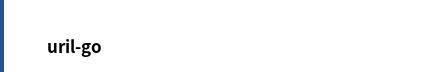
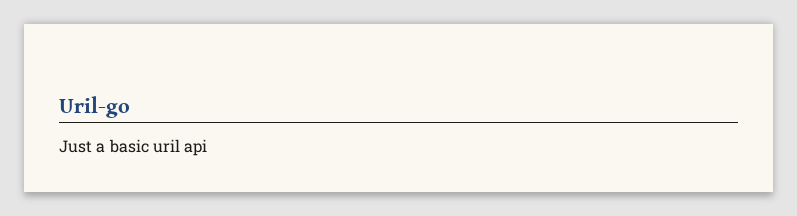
- uril-go
+ Uril-go
+ Just a basic uril api

